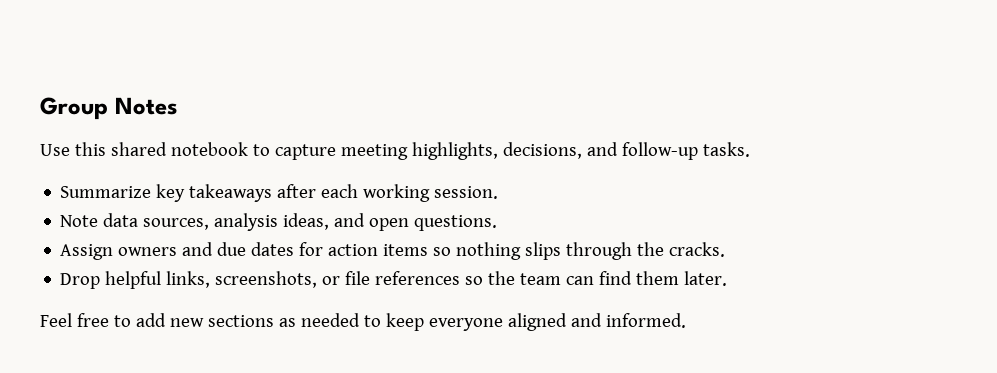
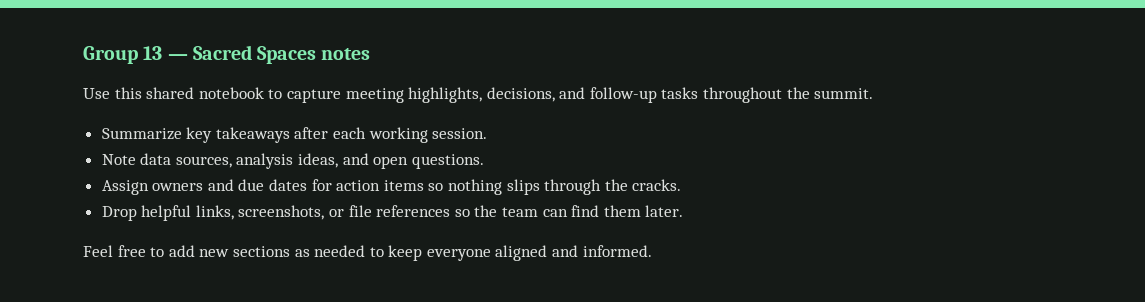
- Group Notes
+ Group 13 — Sacred Spaces notes
- Use this shared notebook to capture meeting highlights, decisions, and follow-up tasks.
+ Use this shared notebook to capture meeting highlights, decisions, and follow-up tasks throughout the summit.

